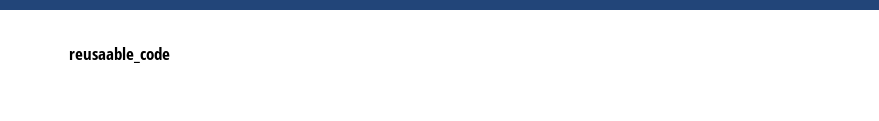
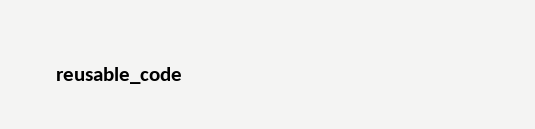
- reusaable_code
+ reusable_code

